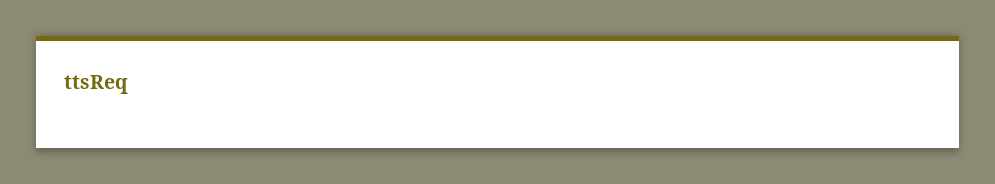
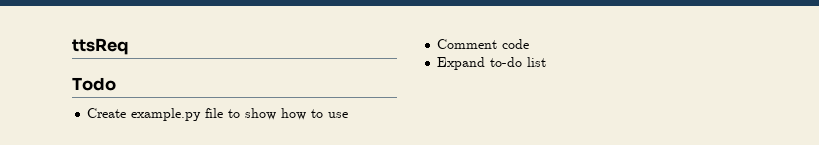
+ Todo
+ Create example.py file to show how to use
+ Comment code
+ Expand to-do list

